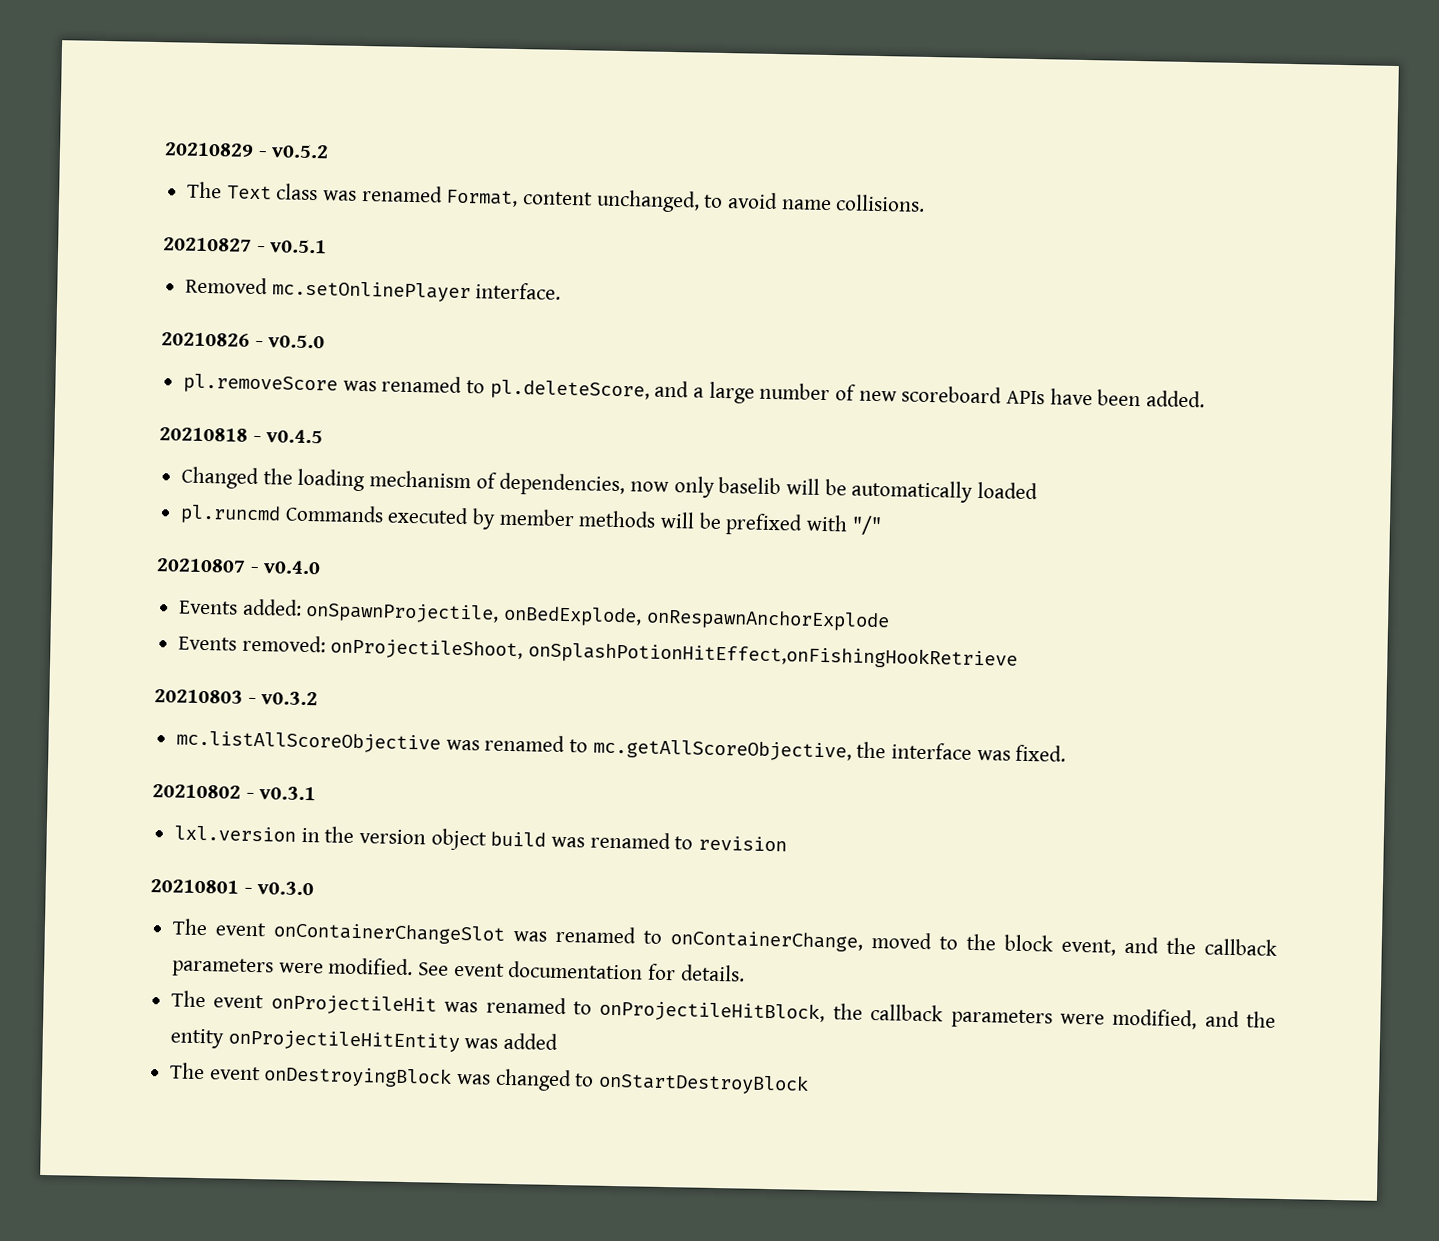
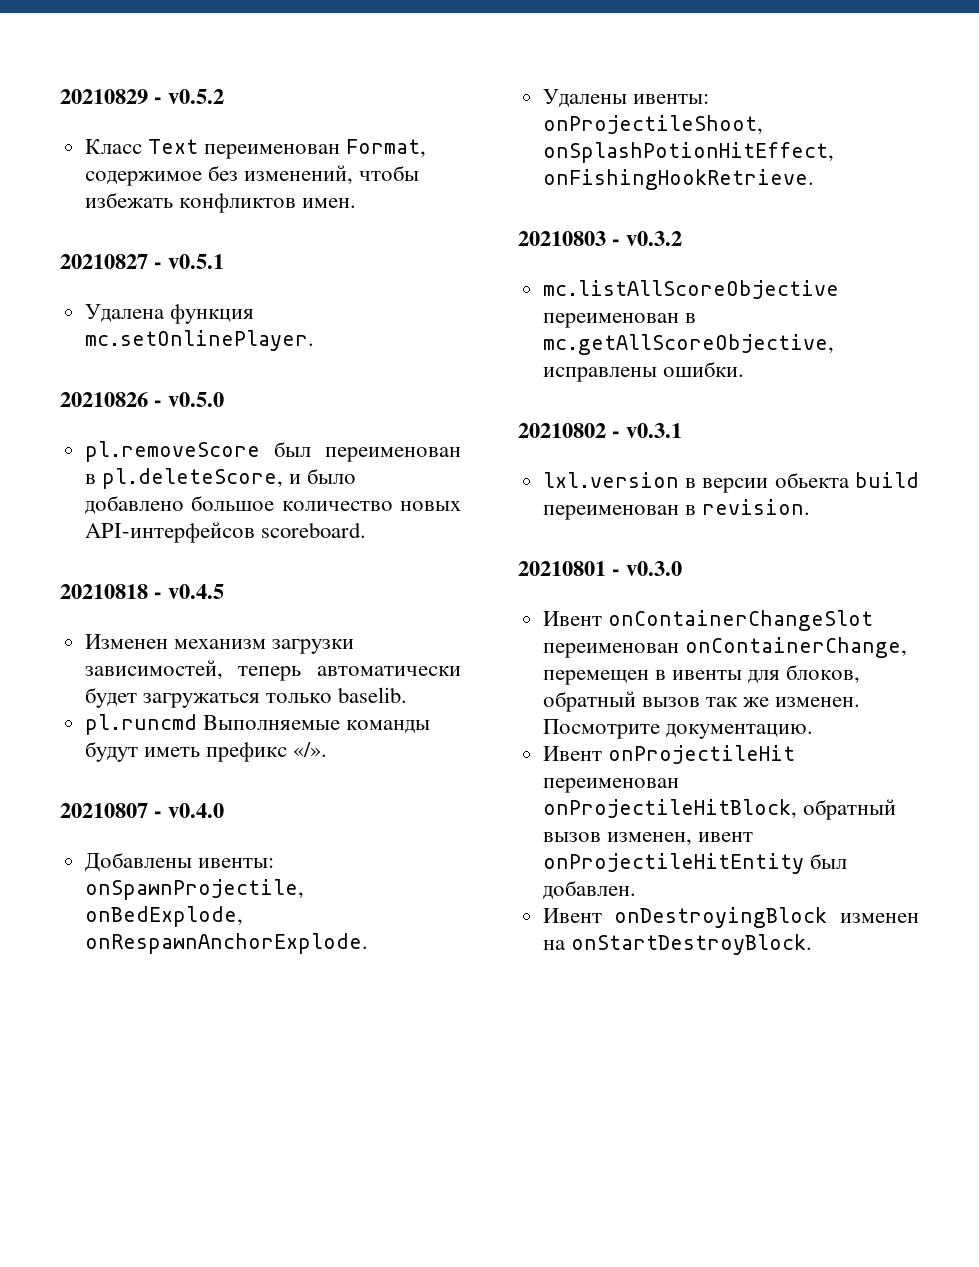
- The Text class was renamed Format, content unchanged, to avoid name collisions.
+ Класс Text переименован Format, содержимое без изменений, чтобы избежать конфликтов имен.
- Removed mc.setOnlinePlayer interface.
+ Удалена функция mc.setOnlinePlayer.
- pl.removeScore was renamed to pl.deleteScore, and a large number of new scoreboard APIs have been added.
+ pl.removeScore был переименован в pl.deleteScore, и было добавлено большое количество новых API-интерфейсов scoreboard.
  20210818 - v0.4.5
- Changed the loading mechanism of dependencies, now only baselib will be automatically loaded
- pl.runcmd Commands executed by member methods will be prefixed with "/"
+ Изменен механизм загрузки зависимостей, теперь автоматически будет загружаться только baselib.
+ pl.runcmd Выполняемые команды будут иметь префикс «/».
  20210807 - v0.4.0
- Events added: onSpawnProjectile, onBedExplode, onRespawnAnchorExplode
- Events removed: onProjectileShoot, onSplashPotionHitEffect,onFishingHookRetrieve
+ Добавлены ивенты: onSpawnProjectile, onBedExplode, onRespawnAnchorExplode.
+ Удалены ивенты: onProjectileShoot, onSplashPotionHitEffect, onFishingHookRetrieve.
  20210803 - v0.3.2
- mc.listAllScoreObjective was renamed to mc.getAllScoreObjective, the interface was fixed.
+ mc.listAllScoreObjective переименован в mc.getAllScoreObjective, исправлены ошибки.
  20210802 - v0.3.1
- lxl.version in the version object build was renamed to revision
+ lxl.version в версии обьекта build переименован в revision.
  20210801 - v0.3.0
- The event onContainerChangeSlot was renamed to onContainerChange, moved to the block event, and the callback parameters were modified. See event documentation for details.
- The event onProjectileHit was renamed to onProjectileHitBlock, the callback parameters were modified, and the entity onProjectileHitEntity was added
- The event onDestroyingBlock was changed to onStartDestroyBlock
+ Ивент onContainerChangeSlot переименован onContainerChange, перемещен в ивенты для блоков, обратный вызов так же изменен. Посмотрите документацию.
+ Ивент onProjectileHit переименован onProjectileHitBlock, обратный вызов изменен, ивент onProjectileHitEntity был добавлен.
+ Ивент onDestroyingBlock изменен на onStartDestroyBlock.

